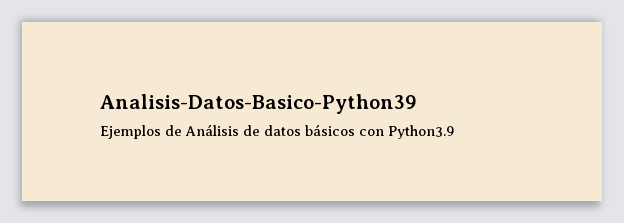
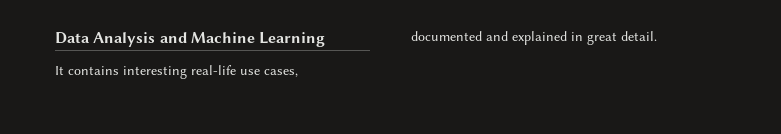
- Analisis-Datos-Basico-Python39
- Ejemplos de Análisis de datos básicos con Python3.9
+ Data Analysis and Machine Learning
+ It contains interesting real-life use cases, documented and explained in great detail.

